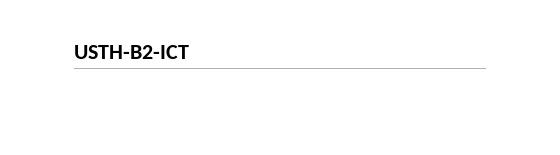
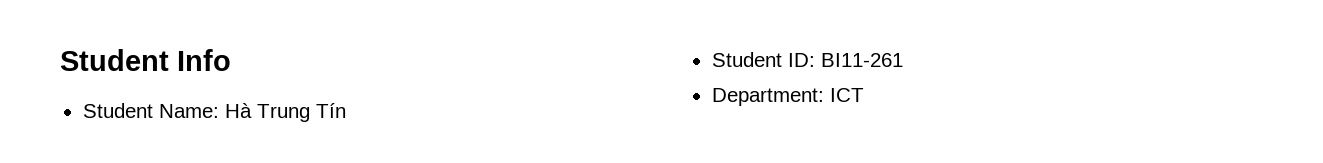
- USTH-B2-ICT
+ Student Info
+ Student Name: Hà Trung Tín
+ Student ID: BI11-261
+ Department: ICT

